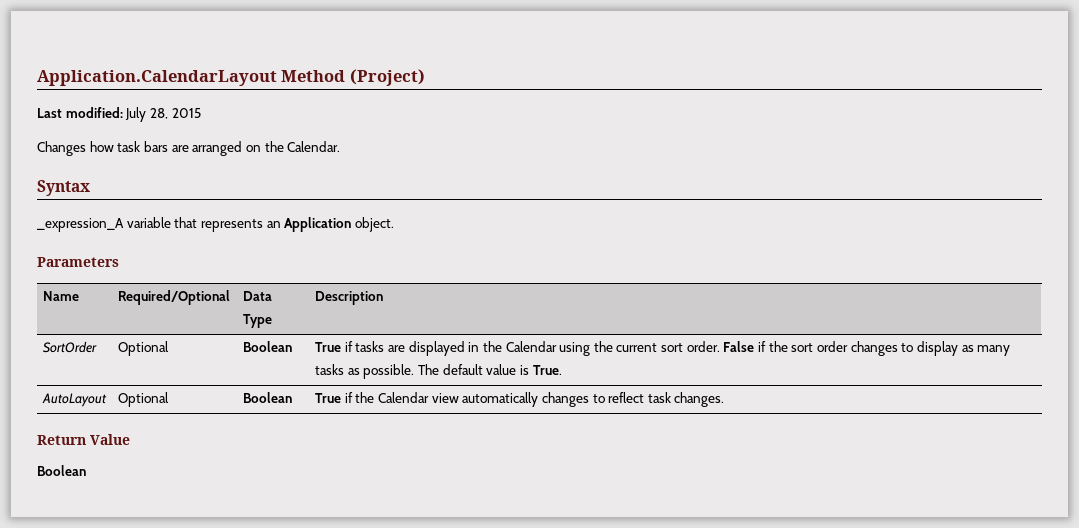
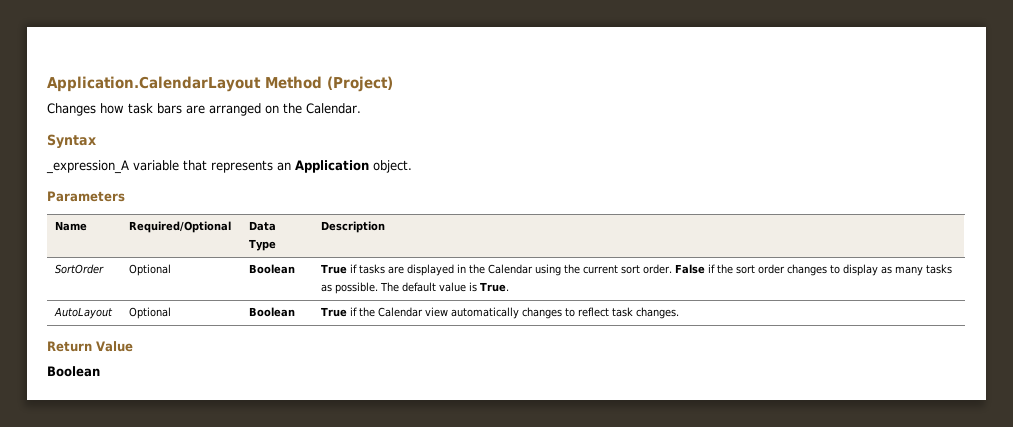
- Last modified: July 28, 2015

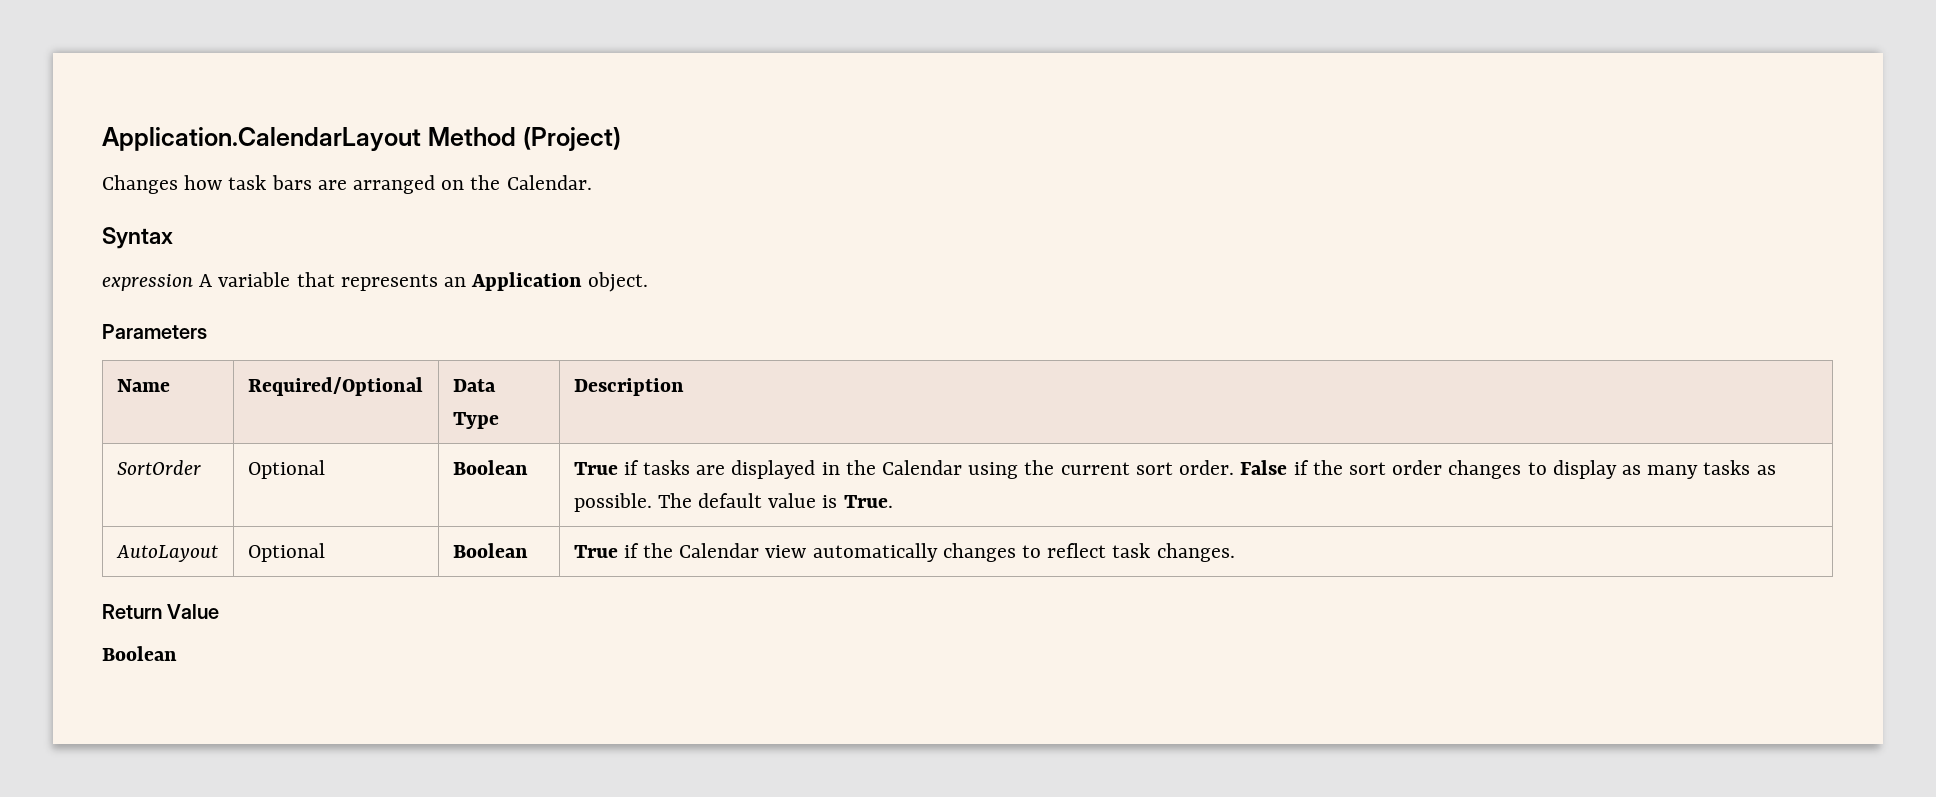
- _expression_A variable that represents an Application object.
+ expression A variable that represents an Application object.

